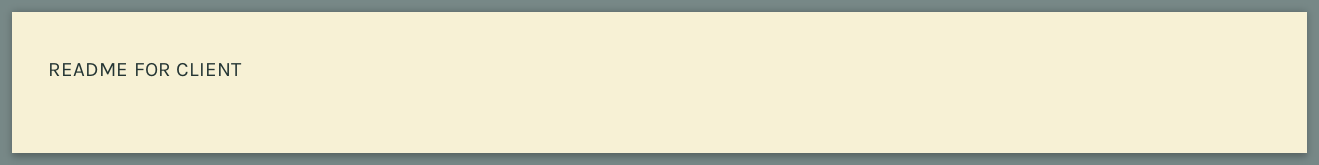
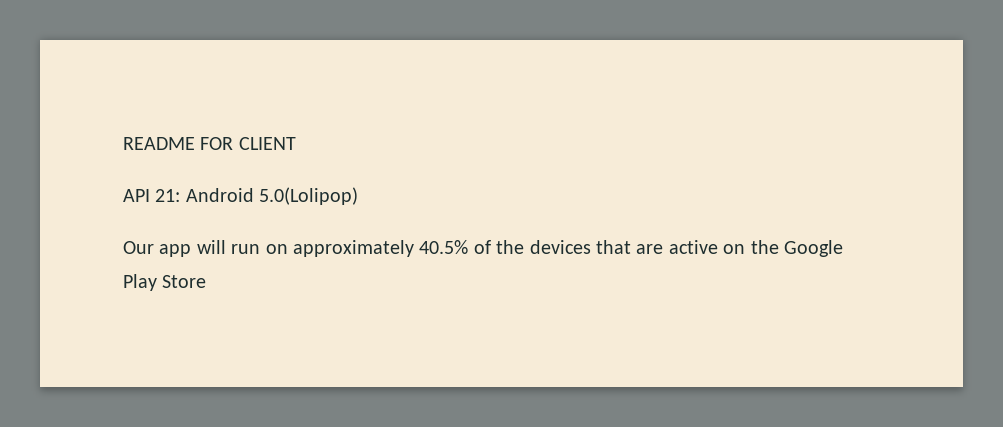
+ API 21: Android 5.0(Lolipop)
+ Our app will run on approximately 40.5% of the devices that are active on the Google Play Store

